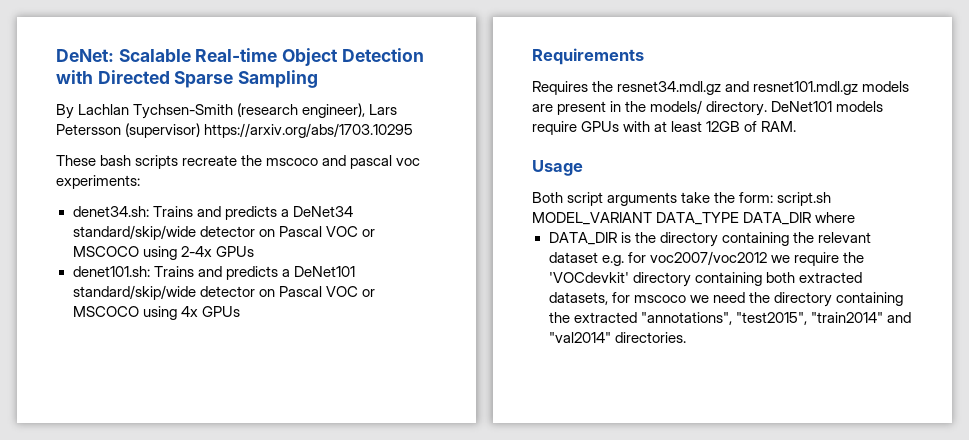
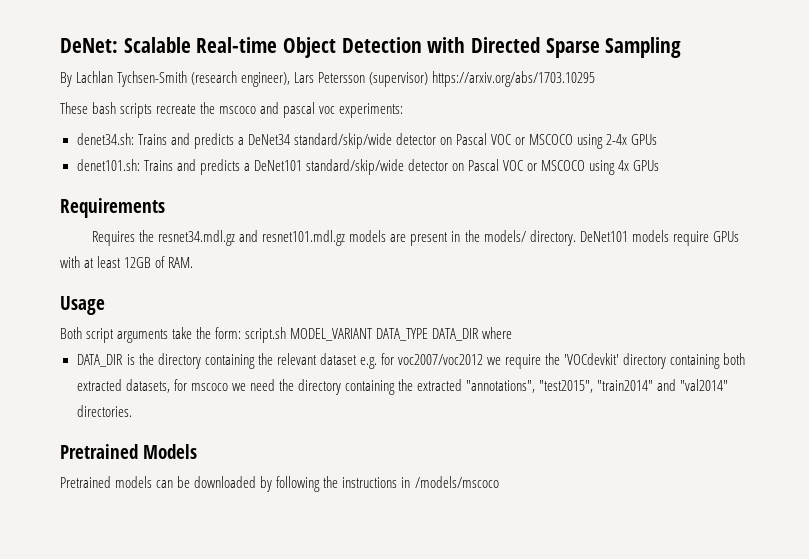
+ Pretrained Models
+ Pretrained models can be downloaded by following the instructions in /models/mscoco

